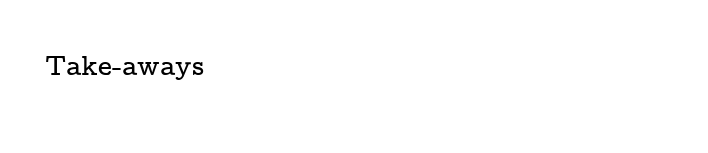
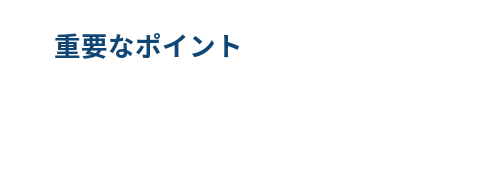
- Take-aways
+ 重要なポイント

